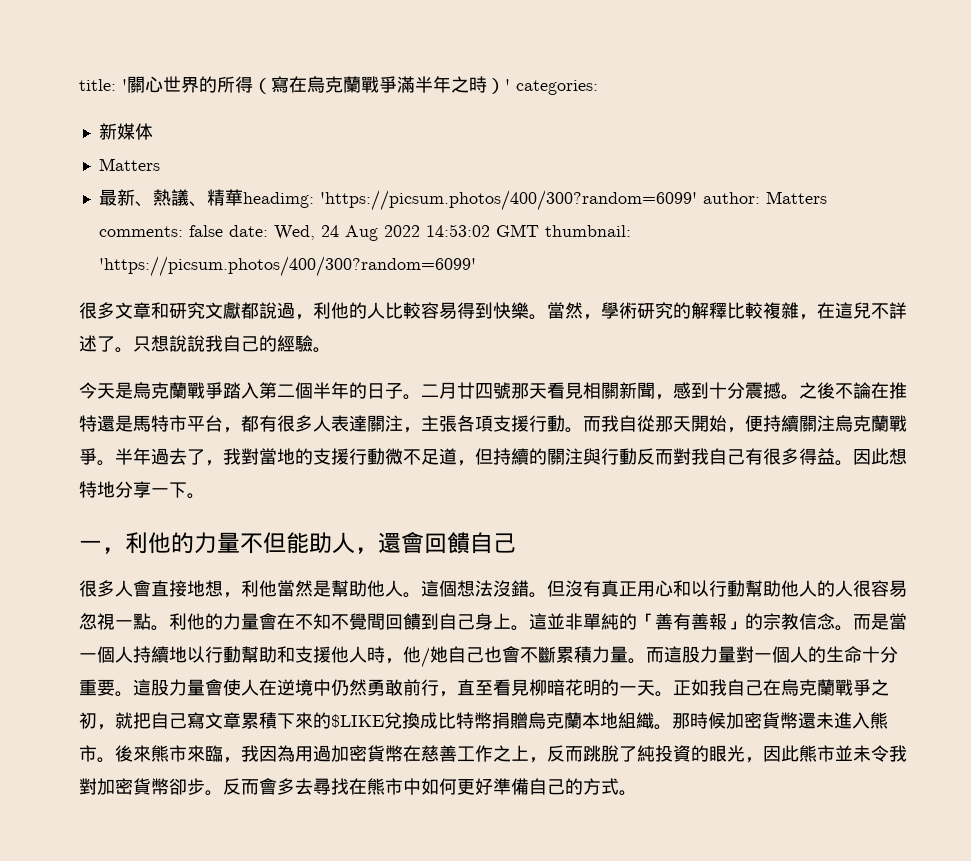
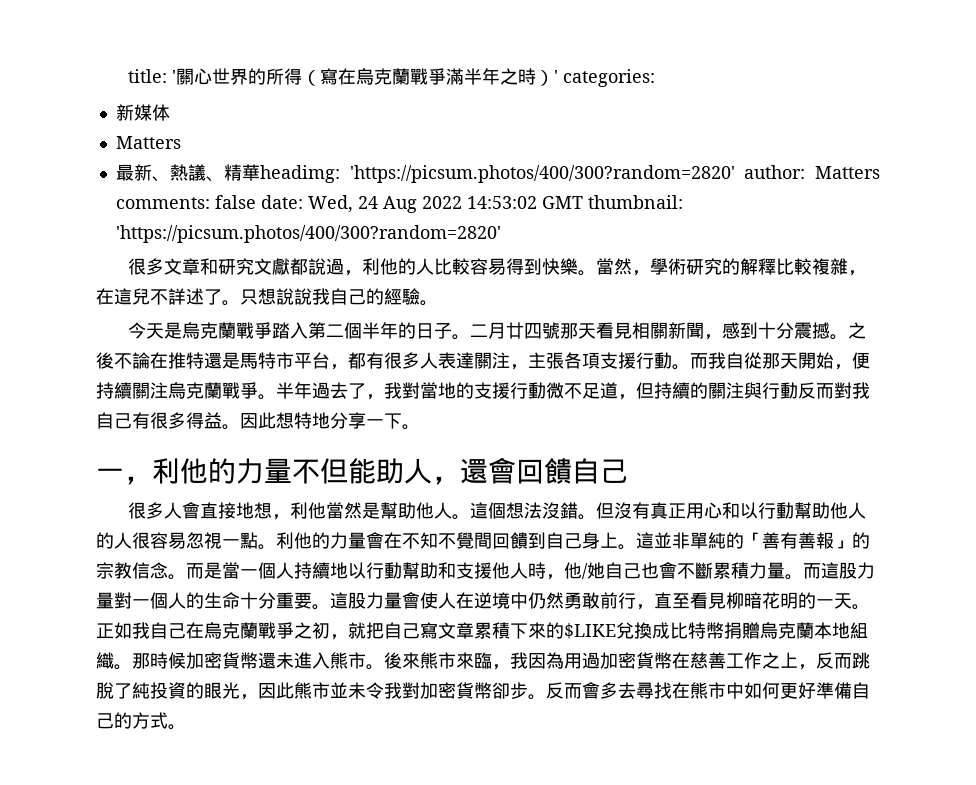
- 最新、熱議、精華headimg: 'https://picsum.photos/400/300?random=6099' author: Matters comments: false date: Wed, 24 Aug 2022 14:53:02 GMT thumbnail: 'https://picsum.photos/400/300?random=6099'
+ 最新、熱議、精華headimg: 'https://picsum.photos/400/300?random=2820' author: Matters comments: false date: Wed, 24 Aug 2022 14:53:02 GMT thumbnail: 'https://picsum.photos/400/300?random=2820'

